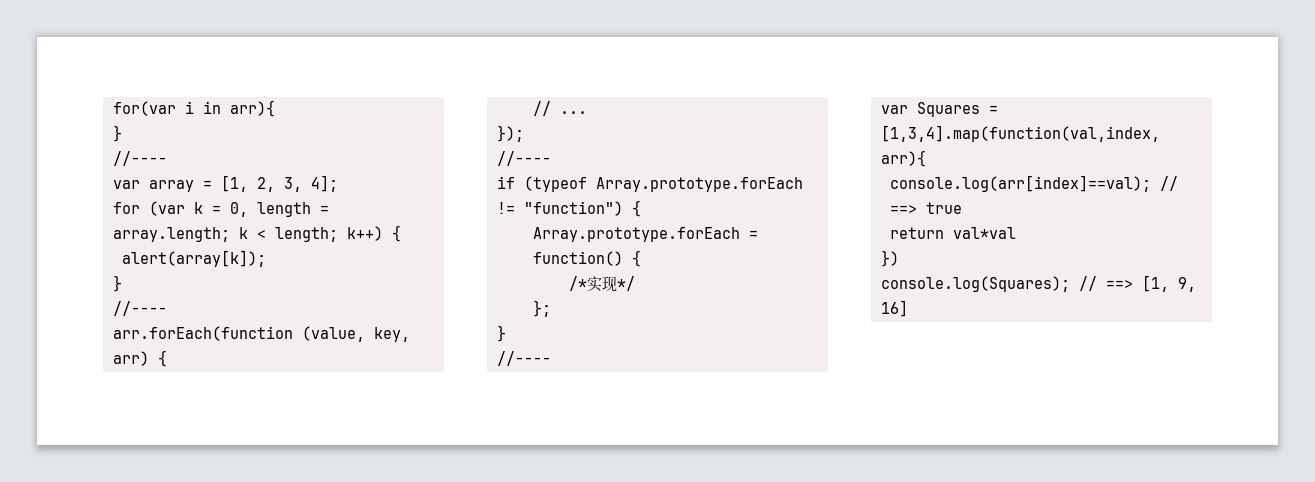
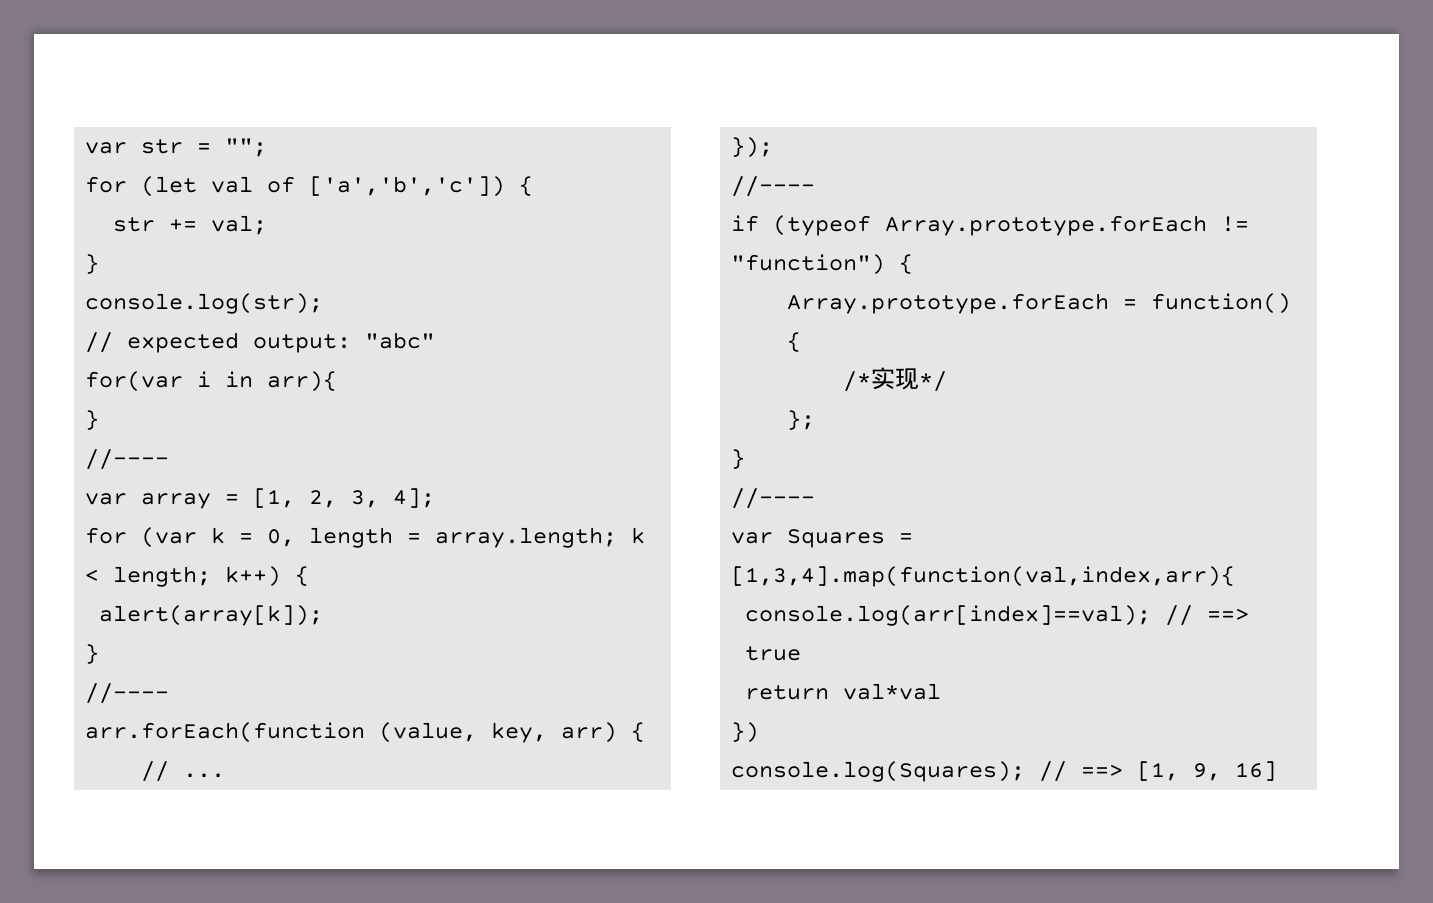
+ var str = "";
+ for (let val of ['a','b','c']) {
+ str += val;
+ }
+ console.log(str);
+ // expected output: "abc"

